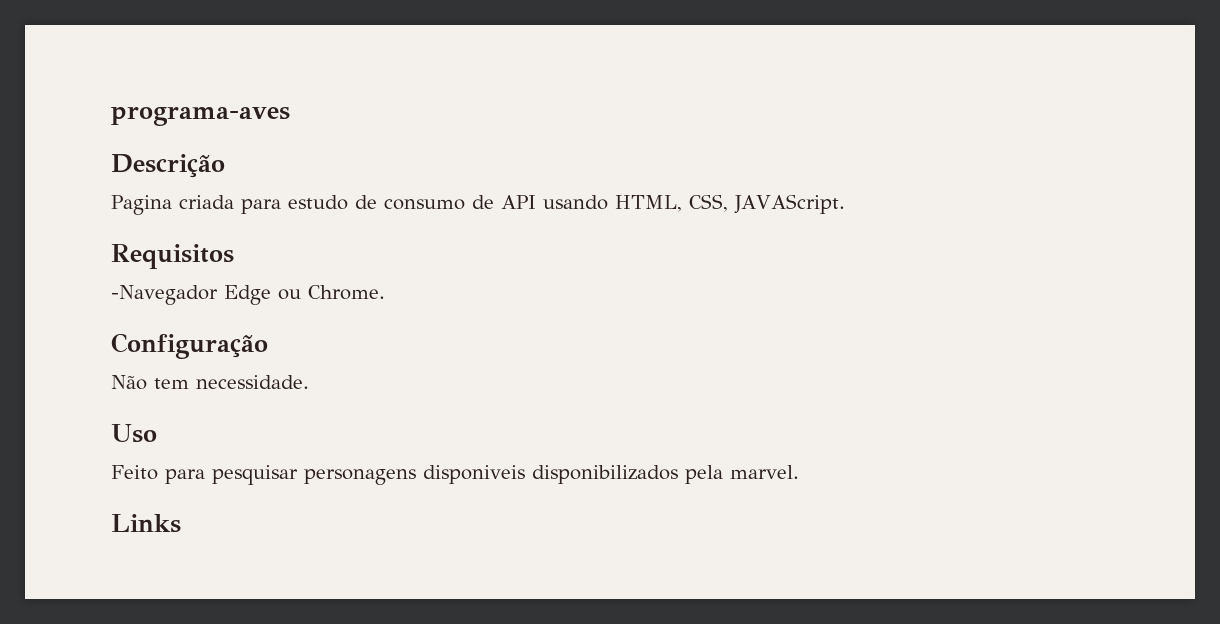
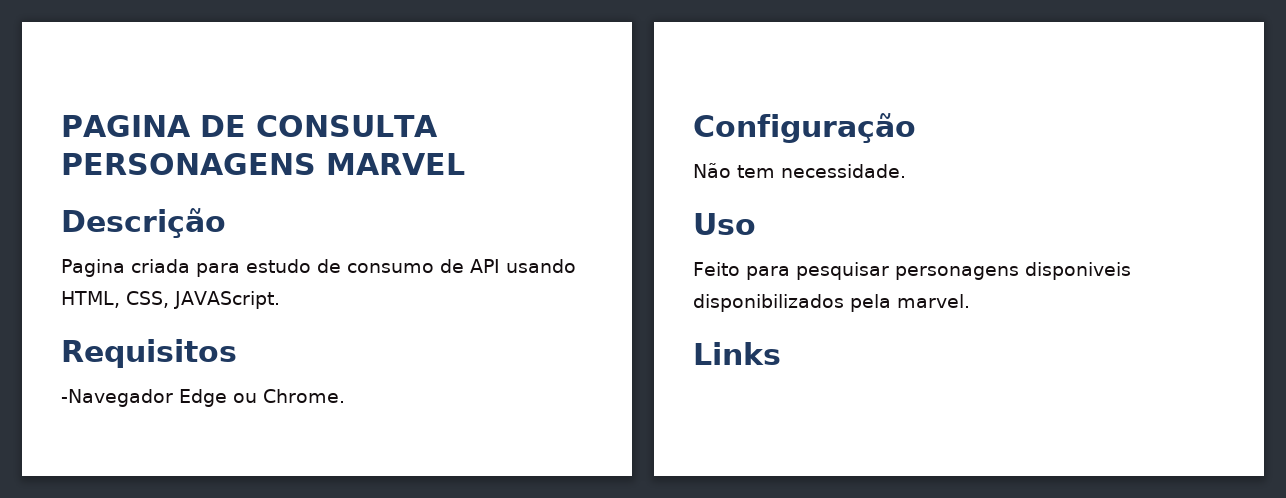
- programa-aves
+ PAGINA DE CONSULTA PERSONAGENS MARVEL

